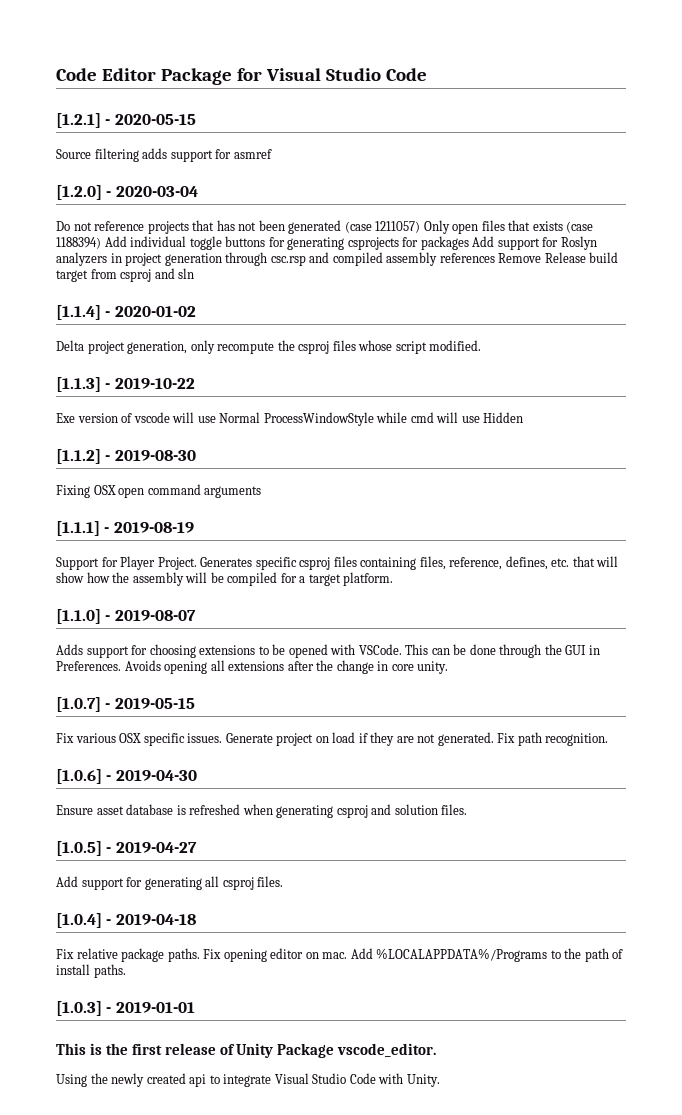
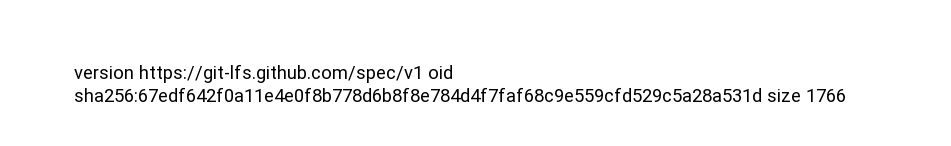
- Code Editor Package for Visual Studio Code
- [1.2.1] - 2020-05-15
- Source filtering adds support for asmref
- [1.2.0] - 2020-03-04
- Do not reference projects that has not been generated (case 1211057) Only open files that exists (case 1188394) Add individual toggle buttons for generating csprojects for packages Add support for Roslyn analyzers in project generation through csc.rsp and compiled assembly references Remove Release build target from csproj and sln
- [1.1.4] - 2020-01-02
- Delta project generation, only recompute the csproj files whose script modified.
- [1.1.3] - 2019-10-22
- Exe version of vscode will use Normal ProcessWindowStyle while cmd will use Hidden
- [1.1.2] - 2019-08-30
- Fixing OSX open command arguments
- [1.1.1] - 2019-08-19
- Support for Player Project. Generates specific csproj files containing files, reference, defines, etc. that will show how the assembly will be compiled for a target platform.
- [1.1.0] - 2019-08-07
- Adds support for choosing extensions to be opened with VSCode. This can be done through the GUI in Preferences. Avoids opening all extensions after the change in core unity.
- [1.0.7] - 2019-05-15
- Fix various OSX specific issues. Generate project on load if they are not generated. Fix path recognition.
- [1.0.6] - 2019-04-30
- Ensure asset database is refreshed when generating csproj and solution files.
- [1.0.5] - 2019-04-27
- Add support for generating all csproj files.
- [1.0.4] - 2019-04-18
- Fix relative package paths. Fix opening editor on mac. Add %LOCALAPPDATA%/Programs to the path of install paths.
- [1.0.3] - 2019-01-01
- This is the first release of Unity Package vscode_editor.
- Using the newly created api to integrate Visual Studio Code with Unity.
+ version https://git-lfs.github.com/spec/v1 oid sha256:67edf642f0a11e4e0f8b778d6b8f8e784d4f7faf68c9e559cfd529c5a28a531d size 1766

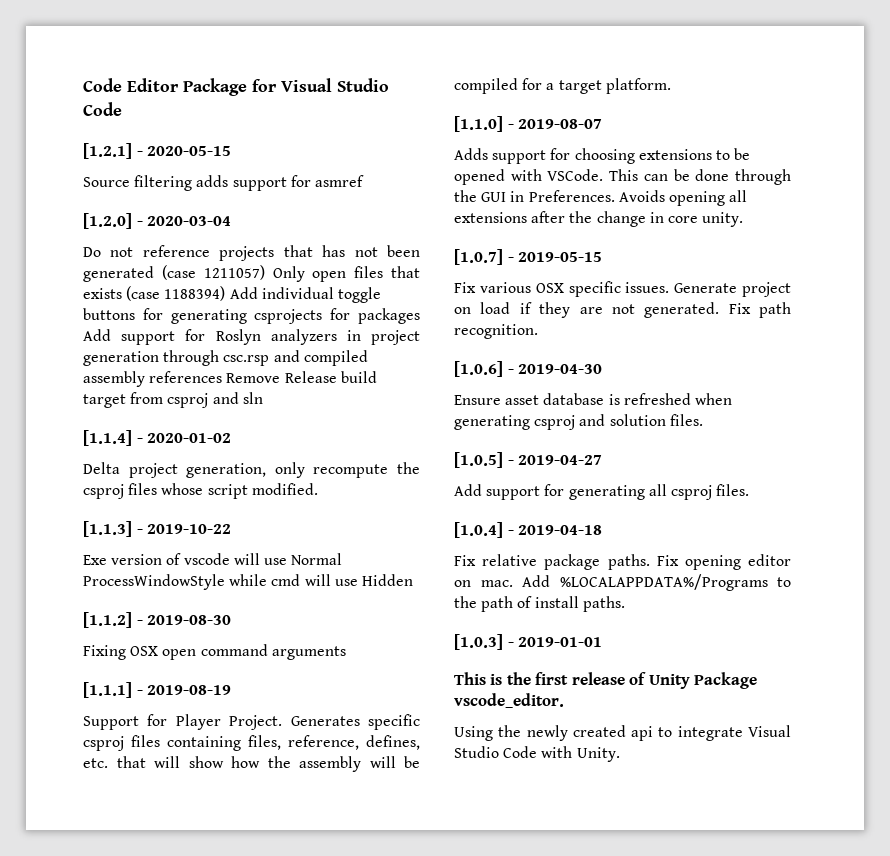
- version https://git-lfs.github.com/spec/v1 oid sha256:67edf642f0a11e4e0f8b778d6b8f8e784d4f7faf68c9e559cfd529c5a28a531d size 1766
+ Code Editor Package for Visual Studio Code
+ [1.2.1] - 2020-05-15
+ Source filtering adds support for asmref
+ [1.2.0] - 2020-03-04
+ Do not reference projects that has not been generated (case 1211057) Only open files that exists (case 1188394) Add individual toggle buttons for generating csprojects for packages Add support for Roslyn analyzers in project generation through csc.rsp and compiled assembly references Remove Release build target from csproj and sln
+ [1.1.4] - 2020-01-02
+ Delta project generation, only recompute the csproj files whose script modified.
+ [1.1.3] - 2019-10-22
+ Exe version of vscode will use Normal ProcessWindowStyle while cmd will use Hidden
+ [1.1.2] - 2019-08-30
+ Fixing OSX open command arguments
+ [1.1.1] - 2019-08-19
+ Support for Player Project. Generates specific csproj files containing files, reference, defines, etc. that will show how the assembly will be compiled for a target platform.
+ [1.1.0] - 2019-08-07
+ Adds support for choosing extensions to be opened with VSCode. This can be done through the GUI in Preferences. Avoids opening all extensions after the change in core unity.
+ [1.0.7] - 2019-05-15
+ Fix various OSX specific issues. Generate project on load if they are not generated. Fix path recognition.
+ [1.0.6] - 2019-04-30
+ Ensure asset database is refreshed when generating csproj and solution files.
+ [1.0.5] - 2019-04-27
+ Add support for generating all csproj files.
+ [1.0.4] - 2019-04-18
+ Fix relative package paths. Fix opening editor on mac. Add %LOCALAPPDATA%/Programs to the path of install paths.
+ [1.0.3] - 2019-01-01
+ This is the first release of Unity Package vscode_editor.
+ Using the newly created api to integrate Visual Studio Code with Unity.

